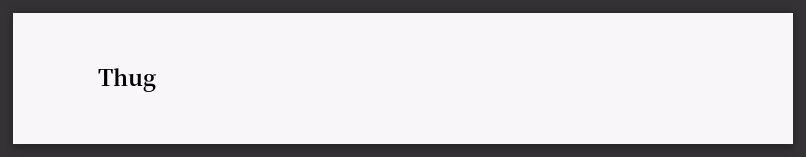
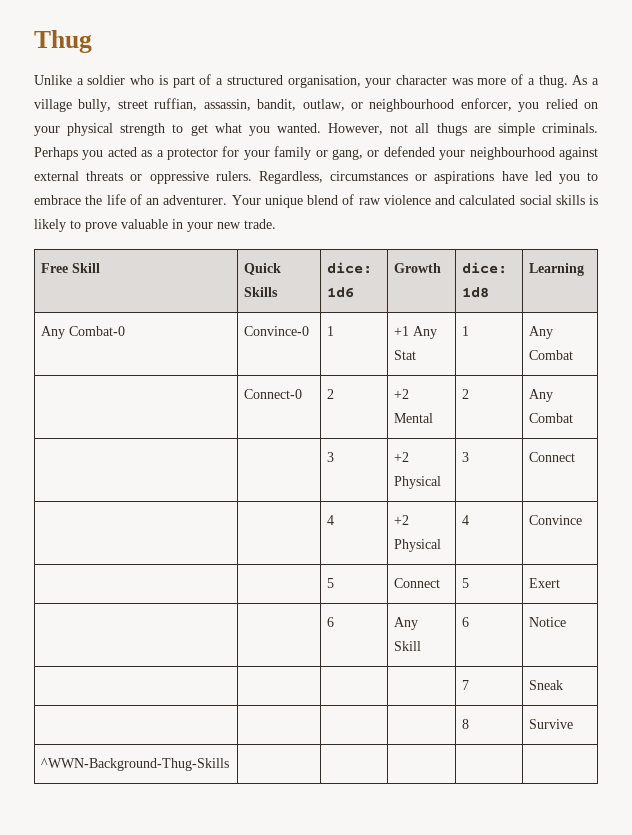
+ Unlike a soldier who is part of a structured organisation, your character was more of a thug. As a village bully, street ruffian, assassin, bandit, outlaw, or neighbourhood enforcer, you relied on your physical strength to get what you wanted. However, not all thugs are simple criminals. Perhaps you acted as a protector for your family or gang, or defended your neighbourhood against external threats or oppressive rulers. Regardless, circumstances or aspirations have led you to embrace the life of an adventurer. Your unique blend of raw violence and calculated social skills is likely to prove valuable in your new trade.
+ Free Skill | Quick Skills | dice: 1d6 | Growth | dice: 1d8 | Learning
+ Any Combat-0 | Convince-0 | 1 | +1 Any Stat | 1 | Any Combat
+ | Connect-0 | 2 | +2 Mental | 2 | Any Combat
+ | | 3 | +2 Physical | 3 | Connect
+ | | 4 | +2 Physical | 4 | Convince
+ | | 5 | Connect | 5 | Exert
+ | | 6 | Any Skill | 6 | Notice
+ | | | | 7 | Sneak
+ | | | | 8 | Survive
+ ^WWN-Background-Thug-Skills | | | | |

